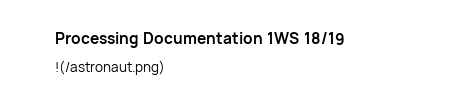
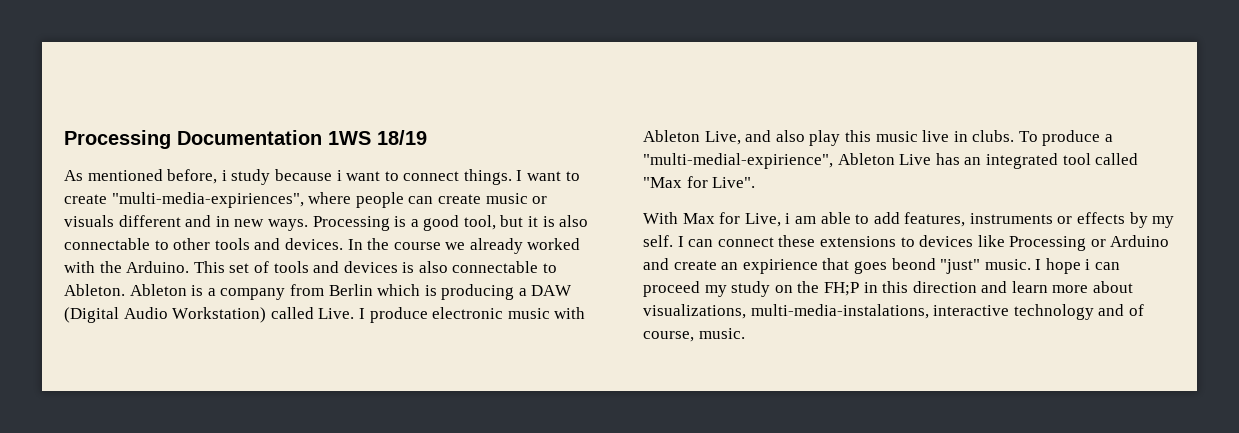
- !(/astronaut.png)
+ As mentioned before, i study because i want to connect things. I want to create "multi-media-expiriences", where people can create music or visuals different and in new ways. Processing is a good tool, but it is also connectable to other tools and devices. In the course we already worked with the Arduino. This set of tools and devices is also connectable to Ableton. Ableton is a company from Berlin which is producing a DAW (Digital Audio Workstation) called Live. I produce electronic music with Ableton Live, and also play this music live in clubs. To produce a "multi-medial-expirience", Ableton Live has an integrated tool called "Max for Live".
+ With Max for Live, i am able to add features, instruments or effects by my self. I can connect these extensions to devices like Processing or Arduino and create an expirience that goes beond "just" music. I hope i can proceed my study on the FH;P in this direction and learn more about visualizations, multi-media-instalations, interactive technology and of course, music.

